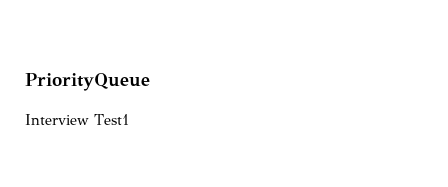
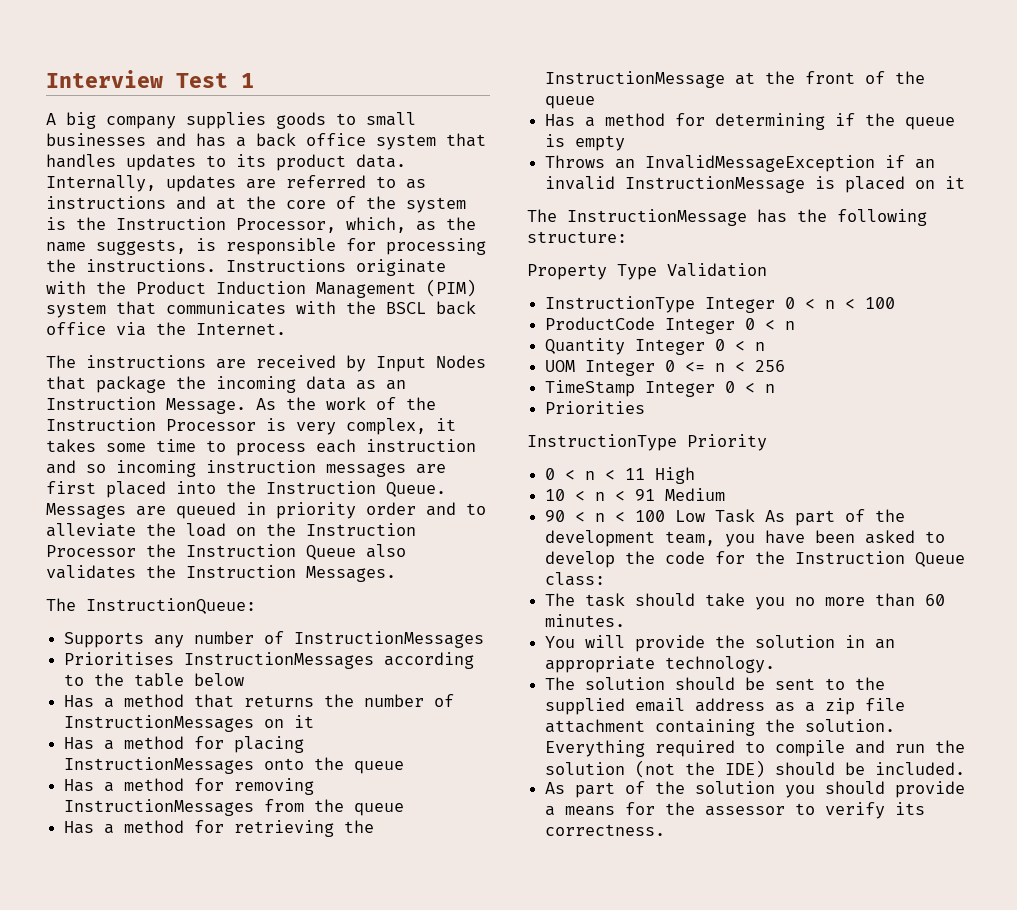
- PriorityQueue
- Interview Test1
+ Interview Test 1
+ A big company supplies goods to small businesses and has a back office system that handles updates to its product data. Internally, updates are referred to as instructions and at the core of the system is the Instruction Processor, which, as the name suggests, is responsible for processing the instructions. Instructions originate with the Product Induction Management (PIM) system that communicates with the BSCL back office via the Internet.
+ The instructions are received by Input Nodes that package the incoming data as an Instruction Message. As the work of the Instruction Processor is very complex, it takes some time to process each instruction and so incoming instruction messages are first placed into the Instruction Queue. Messages are queued in priority order and to alleviate the load on the Instruction Processor the Instruction Queue also validates the Instruction Messages.
+ The InstructionQueue:
+ Supports any number of InstructionMessages
+ Prioritises InstructionMessages according to the table below
+ Has a method that returns the number of InstructionMessages on it
+ Has a method for placing InstructionMessages onto the queue
+ Has a method for removing InstructionMessages from the queue
+ Has a method for retrieving the InstructionMessage at the front of the queue
+ Has a method for determining if the queue is empty
+ Throws an InvalidMessageException if an invalid InstructionMessage is placed on it
+ The InstructionMessage has the following structure:
+ Property Type Validation
+ InstructionType Integer 0 < n < 100
+ ProductCode Integer 0 < n
+ Quantity Integer 0 < n
+ UOM Integer 0 <= n < 256
+ TimeStamp Integer 0 < n
+ Priorities
+ InstructionType Priority
+ 0 < n < 11 High
+ 10 < n < 91 Medium
+ 90 < n < 100 Low Task As part of the development team, you have been asked to develop the code for the Instruction Queue class:
+ The task should take you no more than 60 minutes.
+ You will provide the solution in an appropriate technology.
+ The solution should be sent to the supplied email address as a zip file attachment containing the solution. Everything required to compile and run the solution (not the IDE) should be included.
+ As part of the solution you should provide a means for the assessor to verify its correctness.

